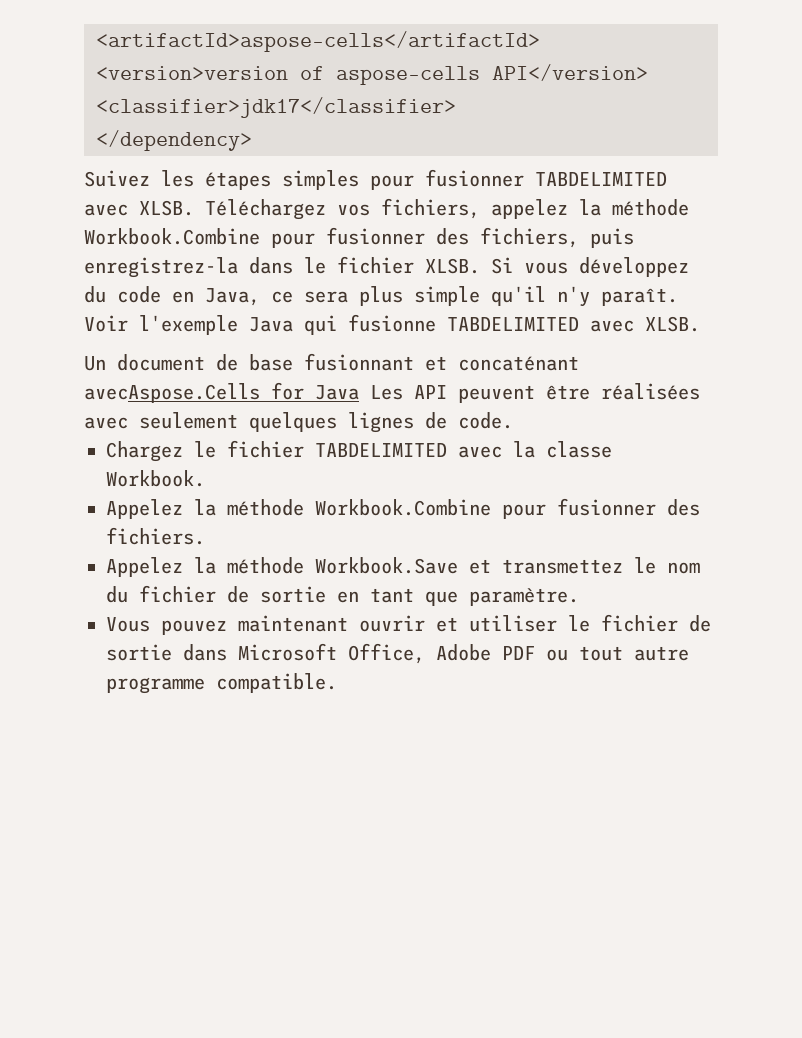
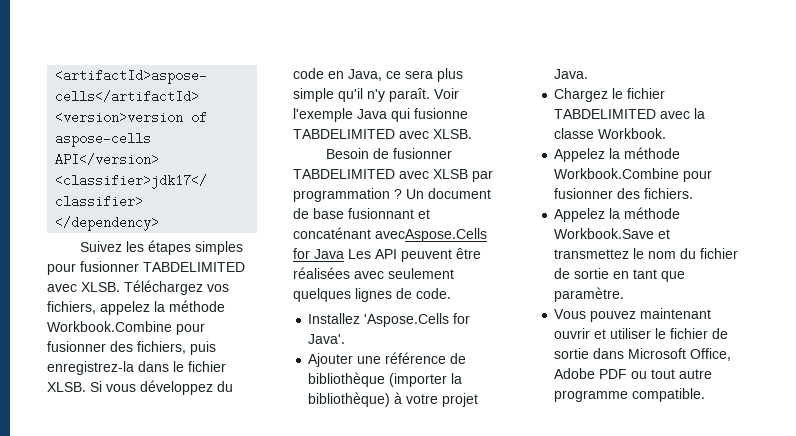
+ Besoin de fusionner TABDELIMITED avec XLSB par programmation ?
+ Installez 'Aspose.Cells for Java'.
+ Ajouter une référence de bibliothèque (importer la bibliothèque) à votre projet Java.

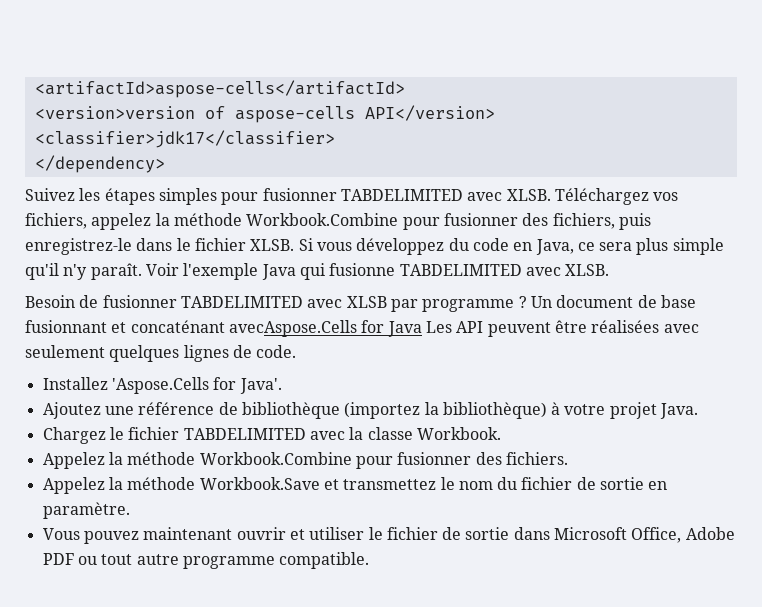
- Téléchargez vos fichiers, appelez la méthode Workbook.Combine pour fusionner des fichiers, puis enregistrez-la dans le fichier XLSB.
+ Téléchargez vos fichiers, appelez la méthode Workbook.Combine pour fusionner des fichiers, puis enregistrez-le dans le fichier XLSB.
- Besoin de fusionner TABDELIMITED avec XLSB par programmation ?
+ Besoin de fusionner TABDELIMITED avec XLSB par programme ?
- Ajouter une référence de bibliothèque (importer la bibliothèque) à votre projet Java.
+ Ajoutez une référence de bibliothèque (importez la bibliothèque) à votre projet Java.
- Appelez la méthode Workbook.Save et transmettez le nom du fichier de sortie en tant que paramètre.
+ Appelez la méthode Workbook.Save et transmettez le nom du fichier de sortie en paramètre.

